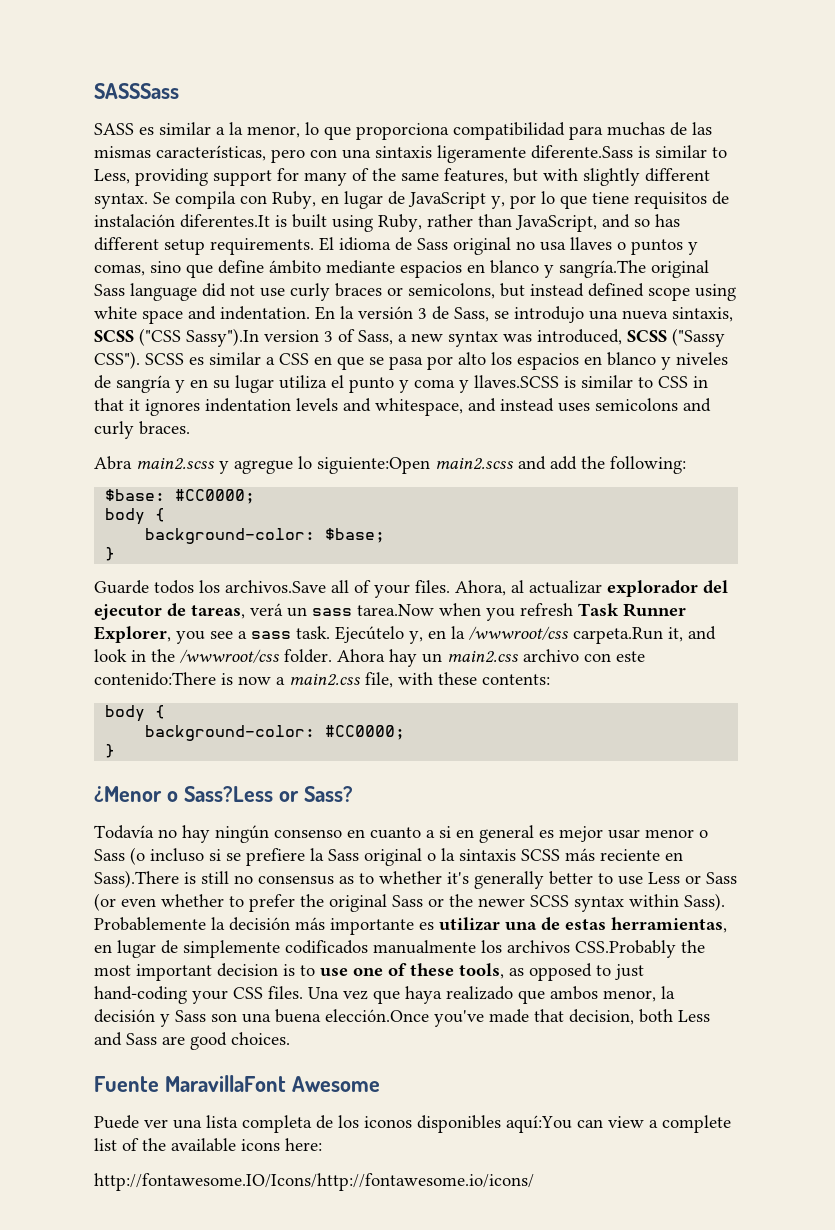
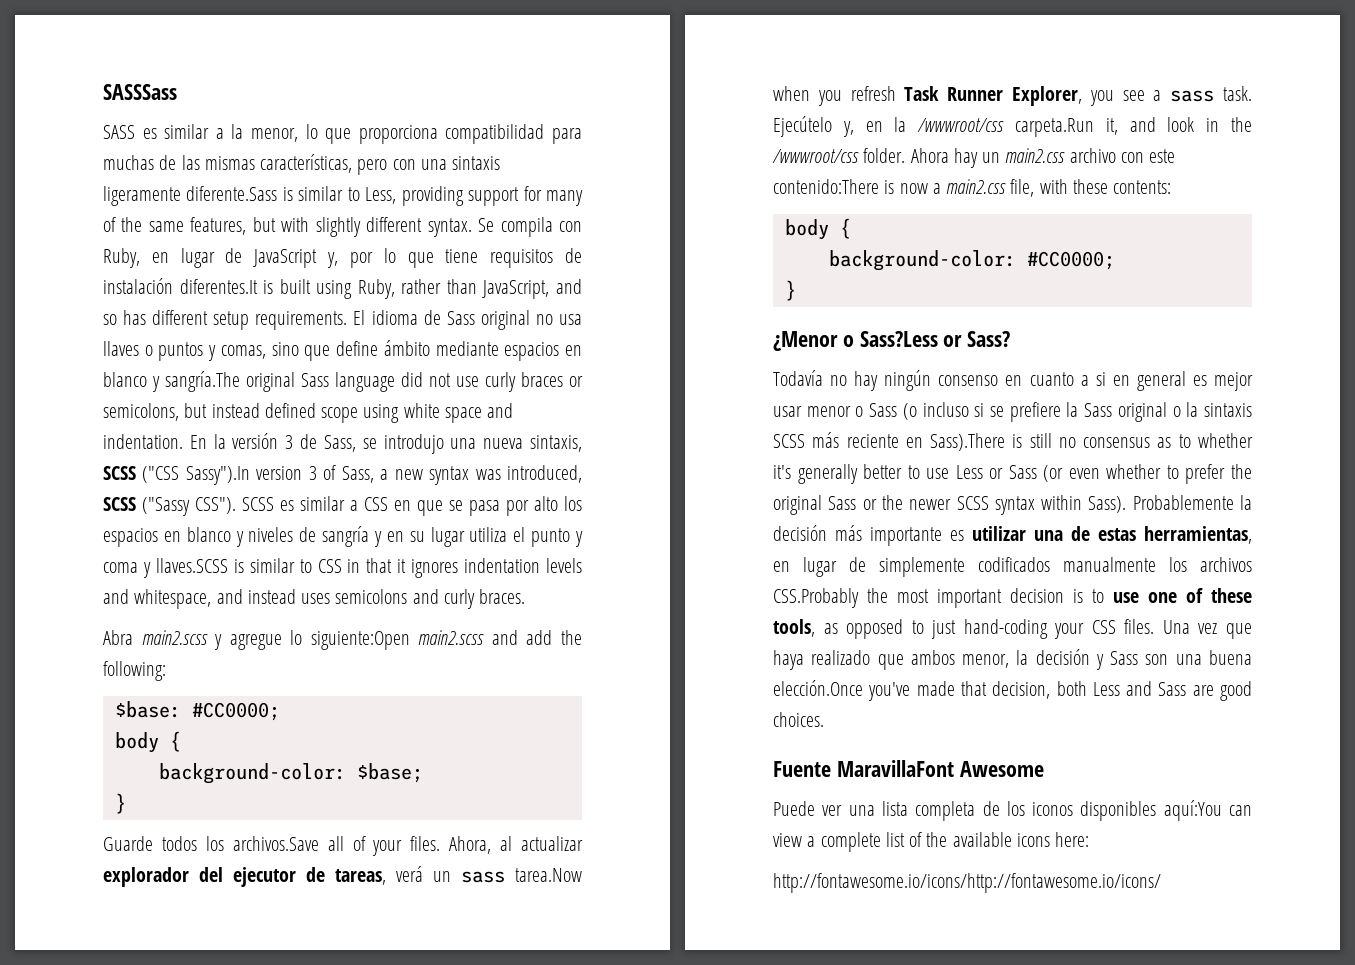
- http://fontawesome.IO/Icons/http://fontawesome.io/icons/
+ http://fontawesome.io/icons/http://fontawesome.io/icons/

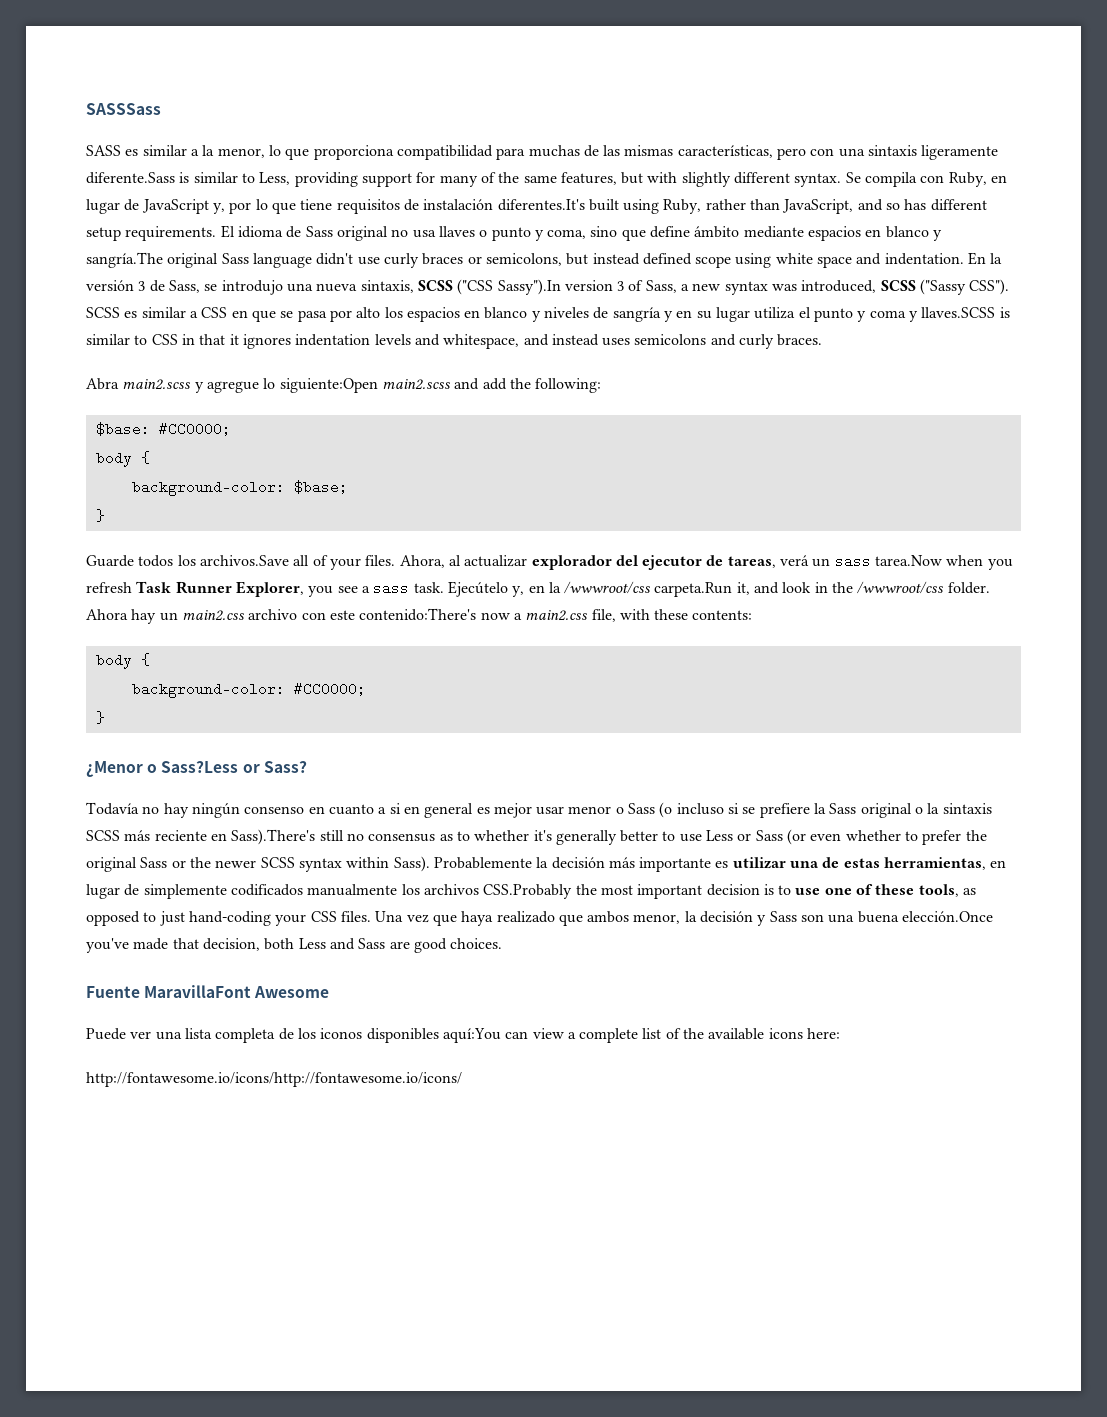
- Se compila con Ruby, en lugar de JavaScript y, por lo que tiene requisitos de instalación diferentes.It is built using Ruby, rather than JavaScript, and so has different setup requirements.
+ Se compila con Ruby, en lugar de JavaScript y, por lo que tiene requisitos de instalación diferentes.It's built using Ruby, rather than JavaScript, and so has different setup requirements.
- El idioma de Sass original no usa llaves o puntos y comas, sino que define ámbito mediante espacios en blanco y sangría.The original Sass language did not use curly braces or semicolons, but instead defined scope using white space and indentation.
+ El idioma de Sass original no usa llaves o punto y coma, sino que define ámbito mediante espacios en blanco y sangría.The original Sass language didn't use curly braces or semicolons, but instead defined scope using white space and indentation.
- Ahora hay un main2.css archivo con este contenido:There is now a main2.css file, with these contents:
+ Ahora hay un main2.css archivo con este contenido:There's now a main2.css file, with these contents:
- Todavía no hay ningún consenso en cuanto a si en general es mejor usar menor o Sass (o incluso si se prefiere la Sass original o la sintaxis SCSS más reciente en Sass).There is still no consensus as to whether it's generally better to use Less or Sass (or even whether to prefer the original Sass or the newer SCSS syntax within Sass).
+ Todavía no hay ningún consenso en cuanto a si en general es mejor usar menor o Sass (o incluso si se prefiere la Sass original o la sintaxis SCSS más reciente en Sass).There's still no consensus as to whether it's generally better to use Less or Sass (or even whether to prefer the original Sass or the newer SCSS syntax within Sass).

